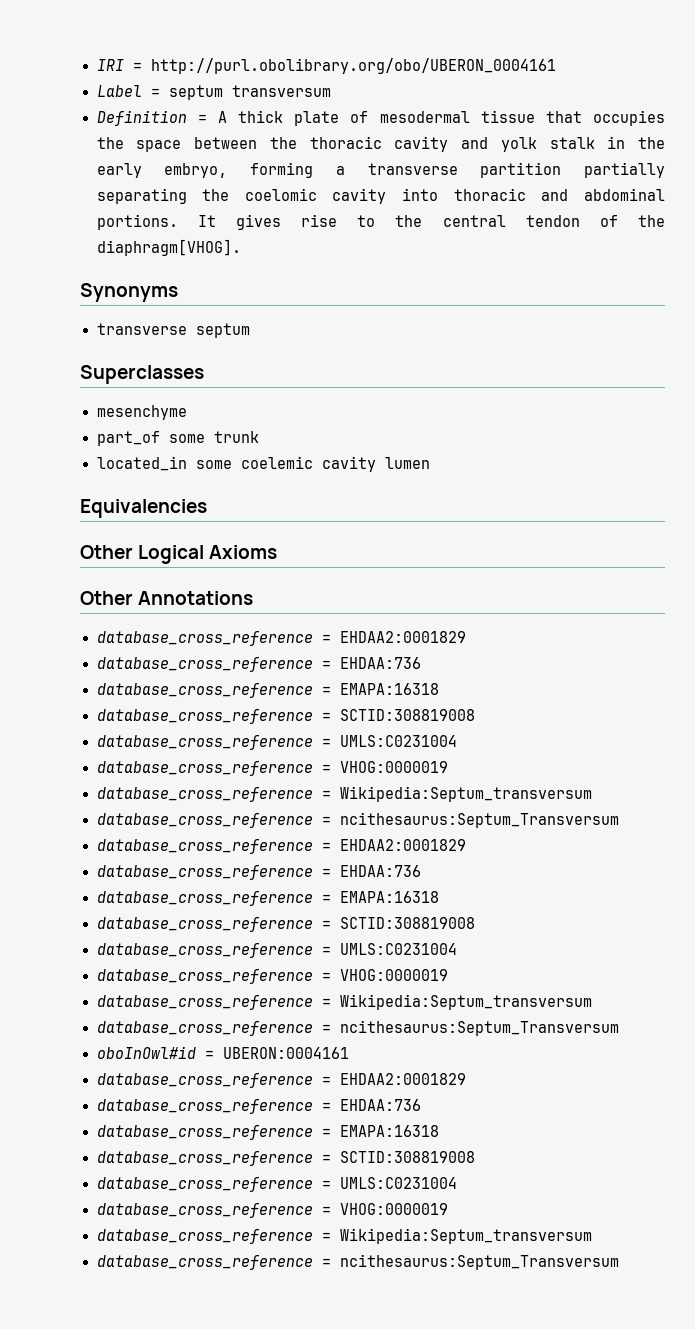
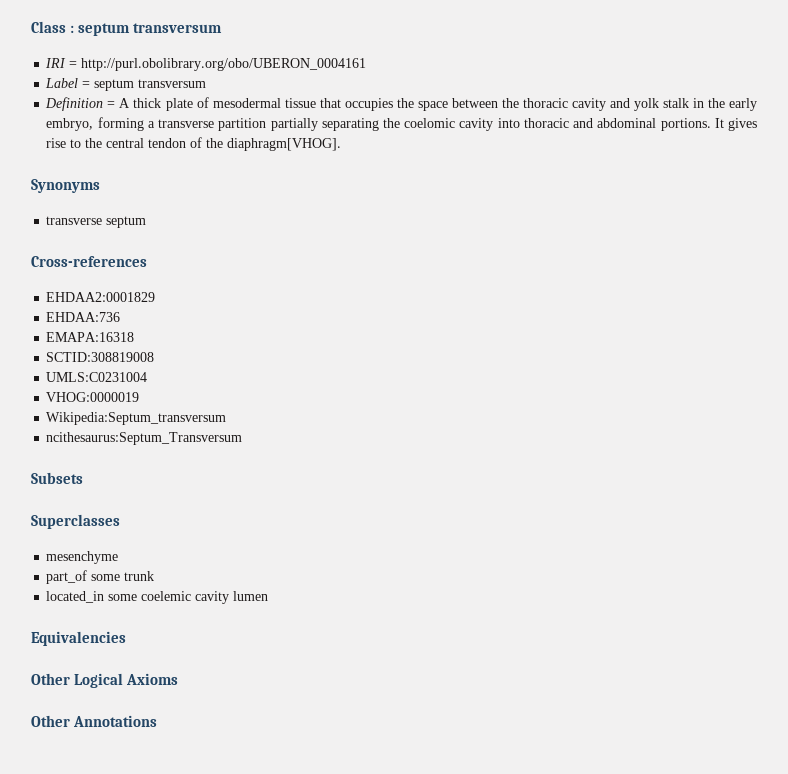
+ Class : septum transversum
+ Cross-references
+ EHDAA2:0001829
+ EHDAA:736
+ EMAPA:16318
+ SCTID:308819008
+ UMLS:C0231004
+ VHOG:0000019
+ Wikipedia:Septum_transversum
+ ncithesaurus:Septum_Transversum
+ Subsets
  Other Annotations
- database_cross_reference = EHDAA2:0001829
- database_cross_reference = EHDAA:736
- database_cross_reference = EMAPA:16318
- database_cross_reference = SCTID:308819008
- database_cross_reference = UMLS:C0231004
- database_cross_reference = VHOG:0000019
- database_cross_reference = Wikipedia:Septum_transversum
- database_cross_reference = ncithesaurus:Septum_Transversum
- database_cross_reference = EHDAA2:0001829
- database_cross_reference = EHDAA:736
- database_cross_reference = EMAPA:16318
- database_cross_reference = SCTID:308819008
- database_cross_reference = UMLS:C0231004
- database_cross_reference = VHOG:0000019
- database_cross_reference = Wikipedia:Septum_transversum
- database_cross_reference = ncithesaurus:Septum_Transversum
- oboInOwl#id = UBERON:0004161
- database_cross_reference = EHDAA2:0001829
- database_cross_reference = EHDAA:736
- database_cross_reference = EMAPA:16318
- database_cross_reference = SCTID:308819008
- database_cross_reference = UMLS:C0231004
- database_cross_reference = VHOG:0000019
- database_cross_reference = Wikipedia:Septum_transversum
- database_cross_reference = ncithesaurus:Septum_Transversum

